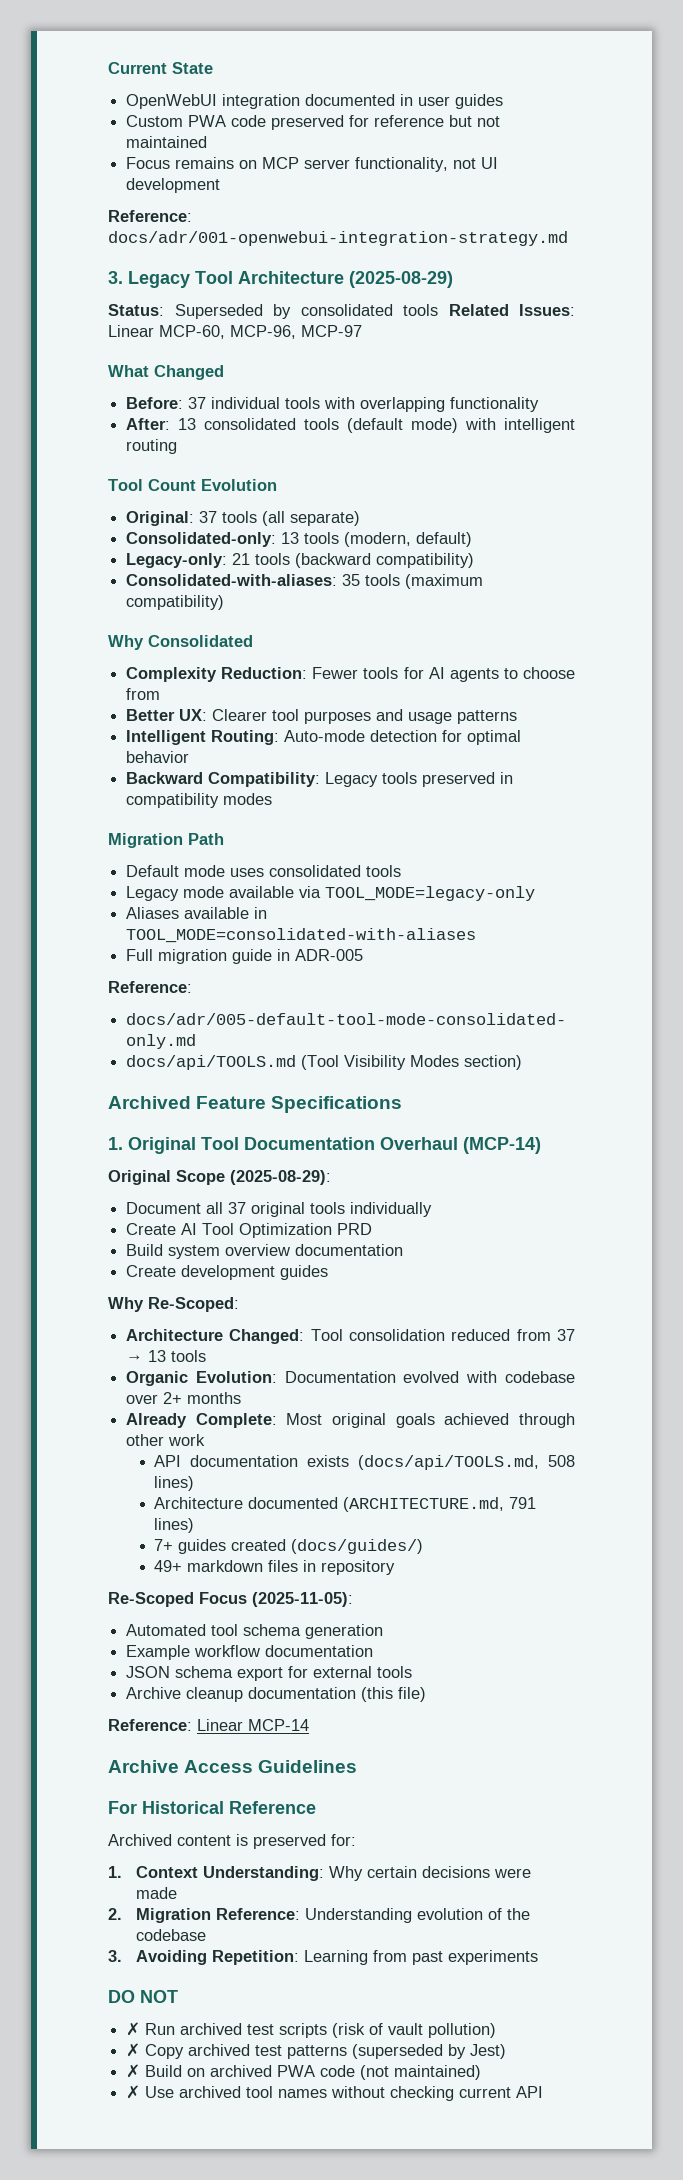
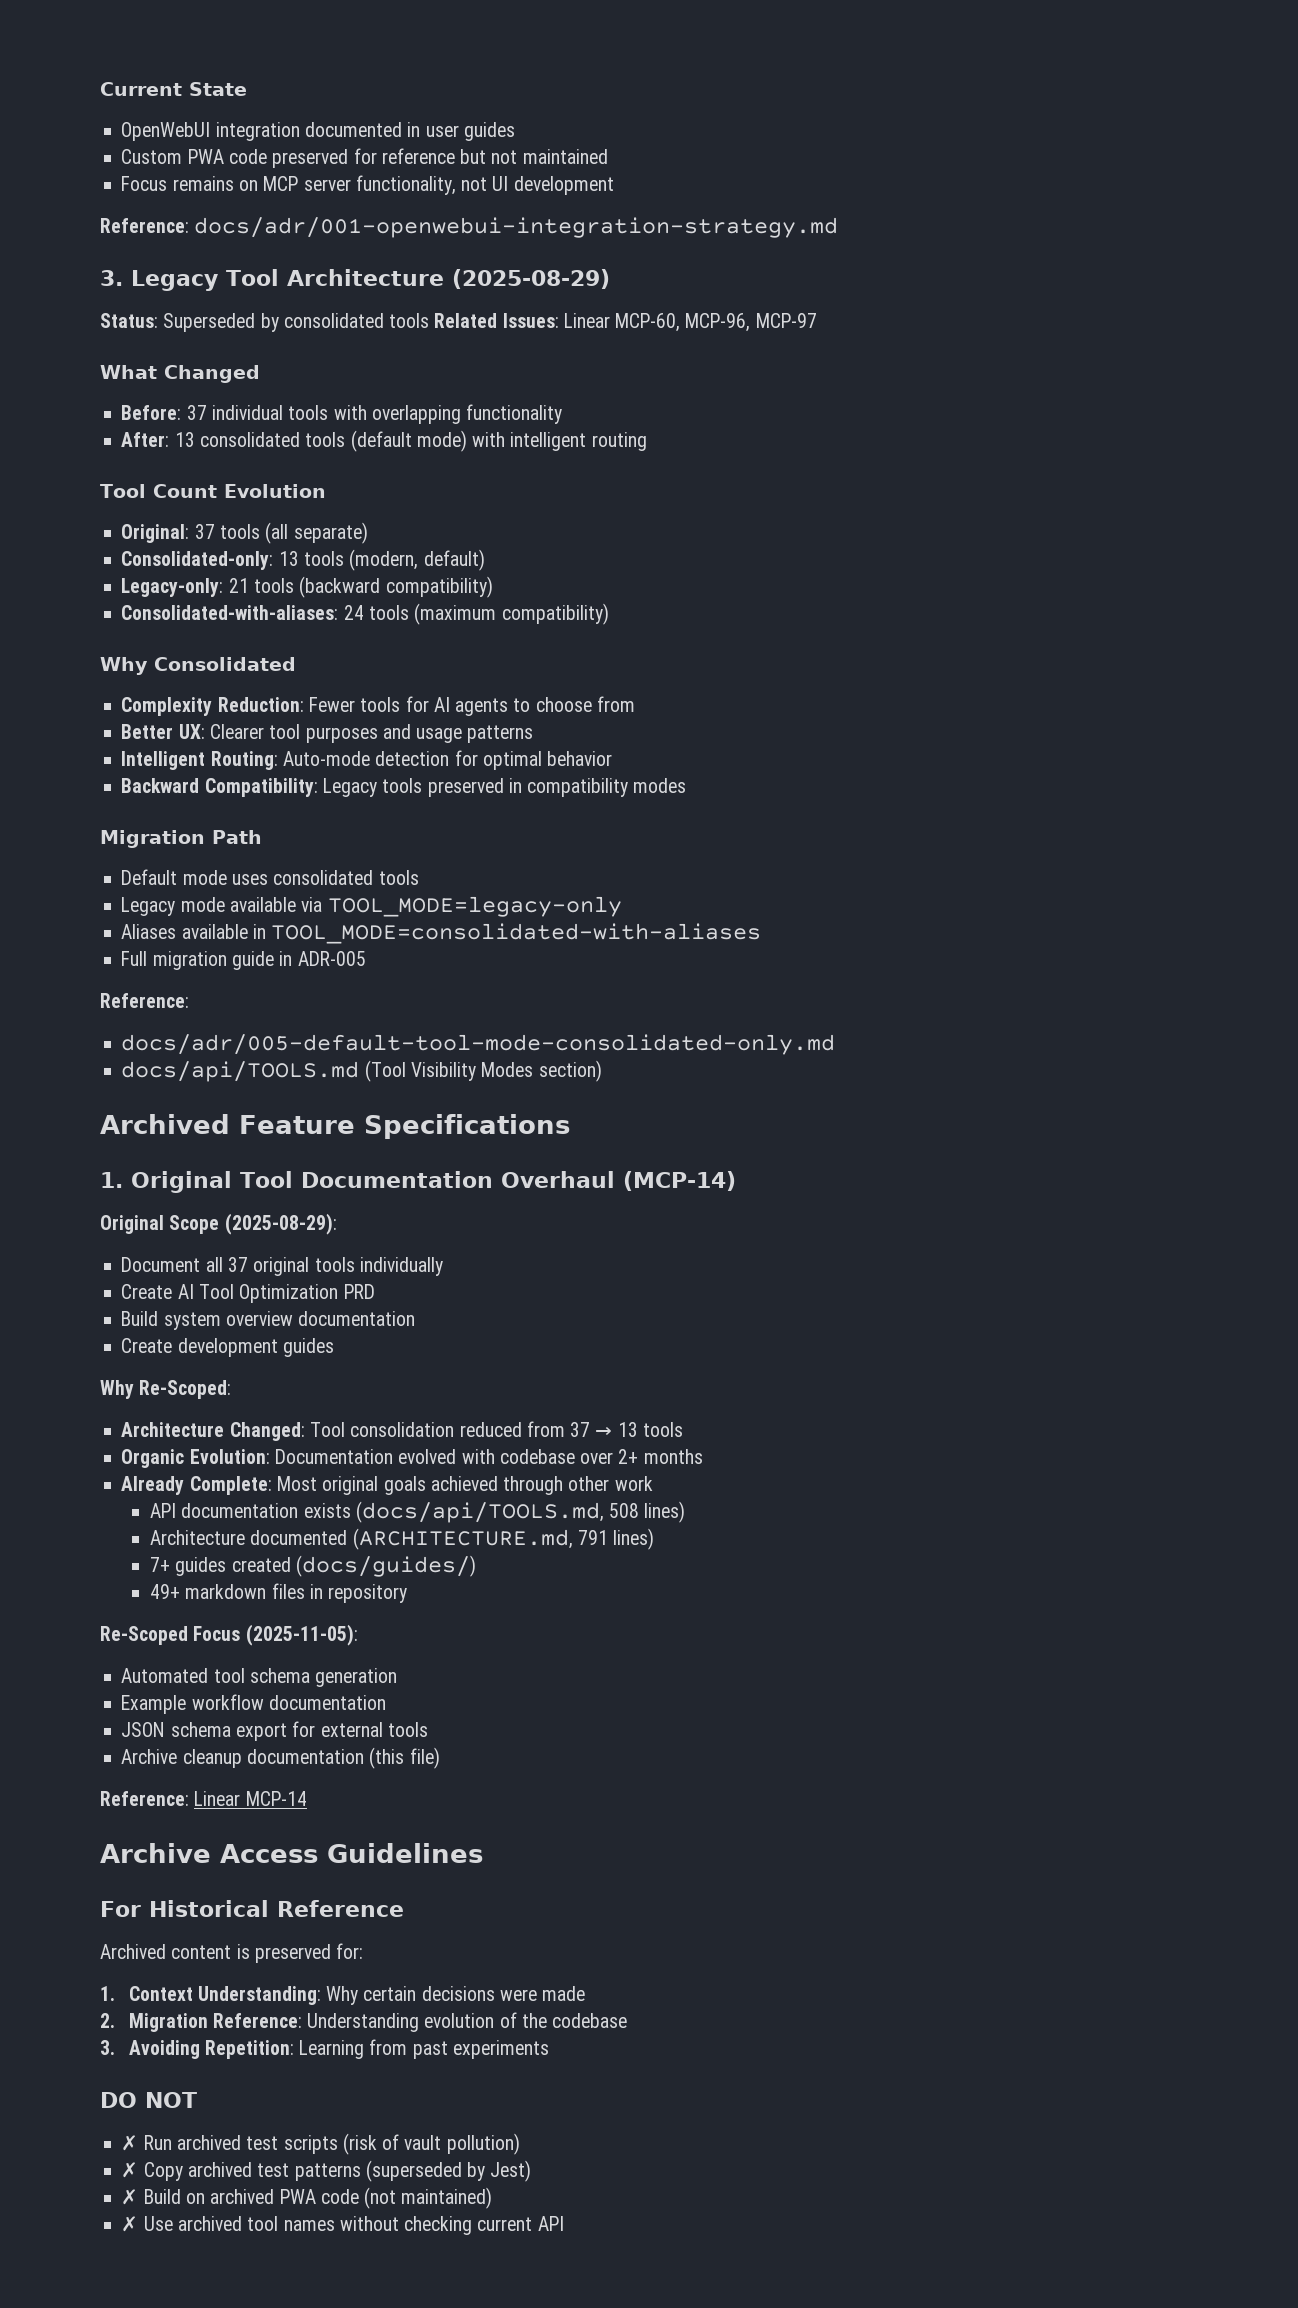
- Consolidated-with-aliases: 35 tools (maximum compatibility)
+ Consolidated-with-aliases: 24 tools (maximum compatibility)

